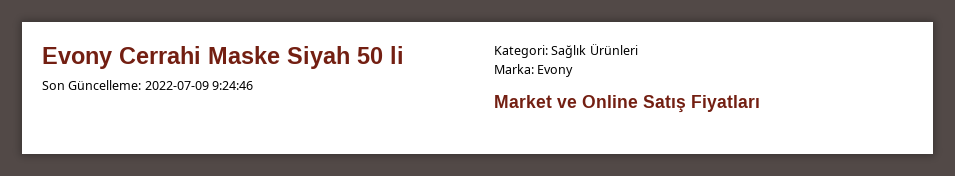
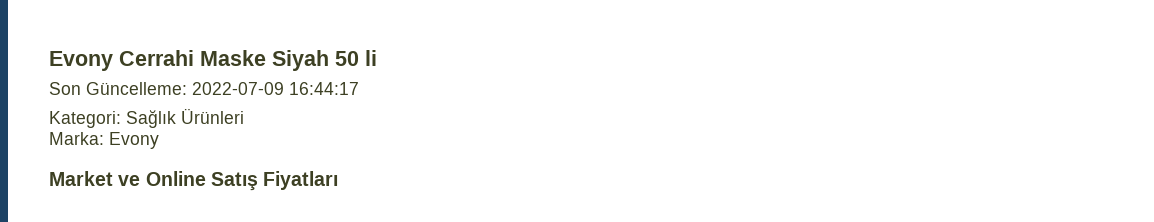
- Son Güncelleme: 2022-07-09 9:24:46
+ Son Güncelleme: 2022-07-09 16:44:17

